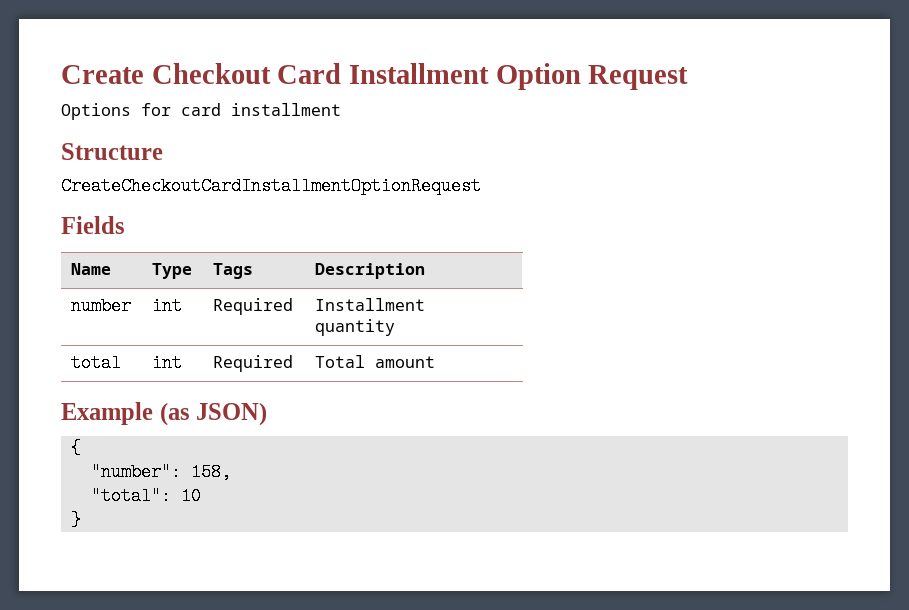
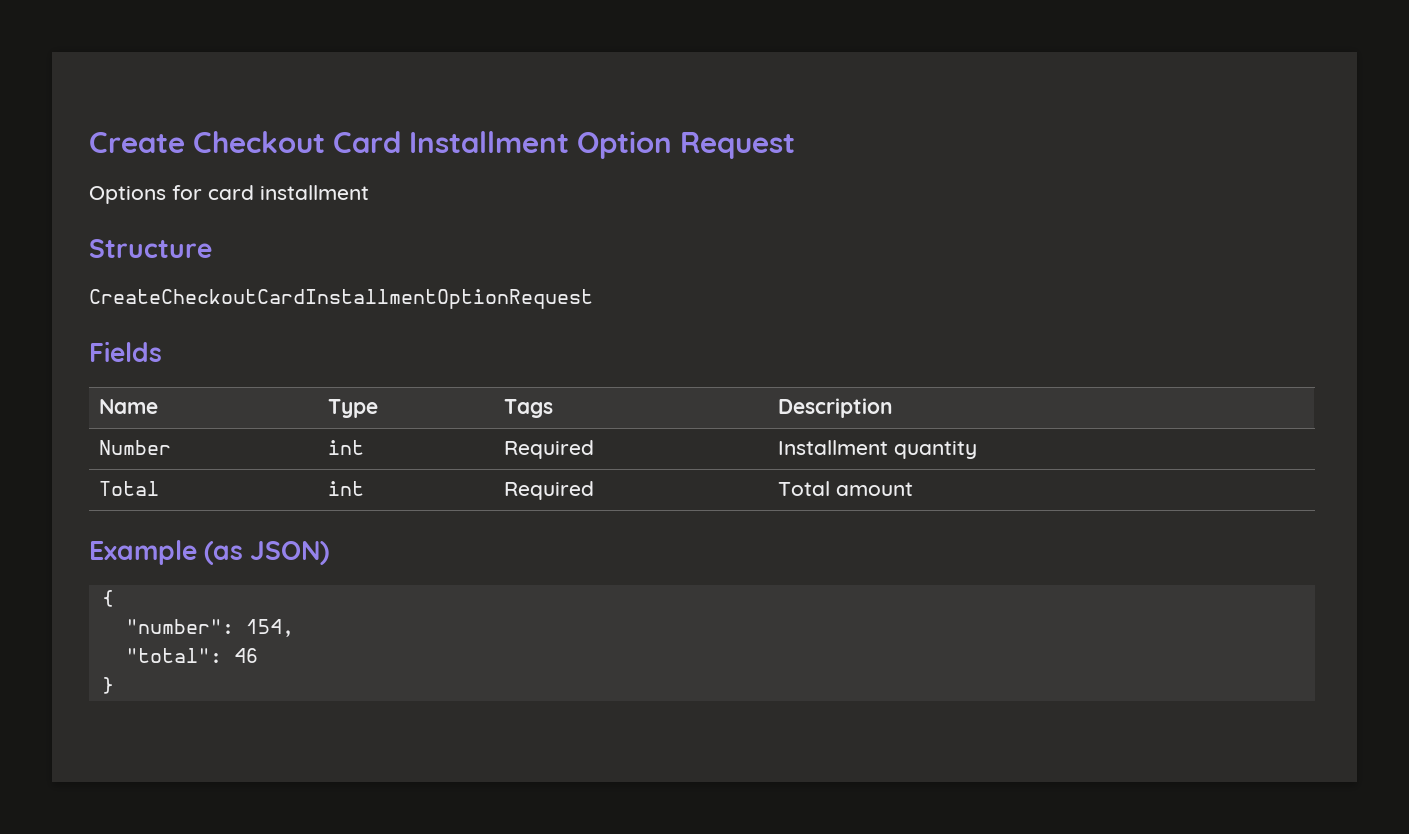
- number | int | Required | Installment quantity
+ Number | int | Required | Installment quantity
- total | int | Required | Total amount
+ Total | int | Required | Total amount
- "number": 158,
+ "number": 154,
- "total": 10
+ "total": 46

